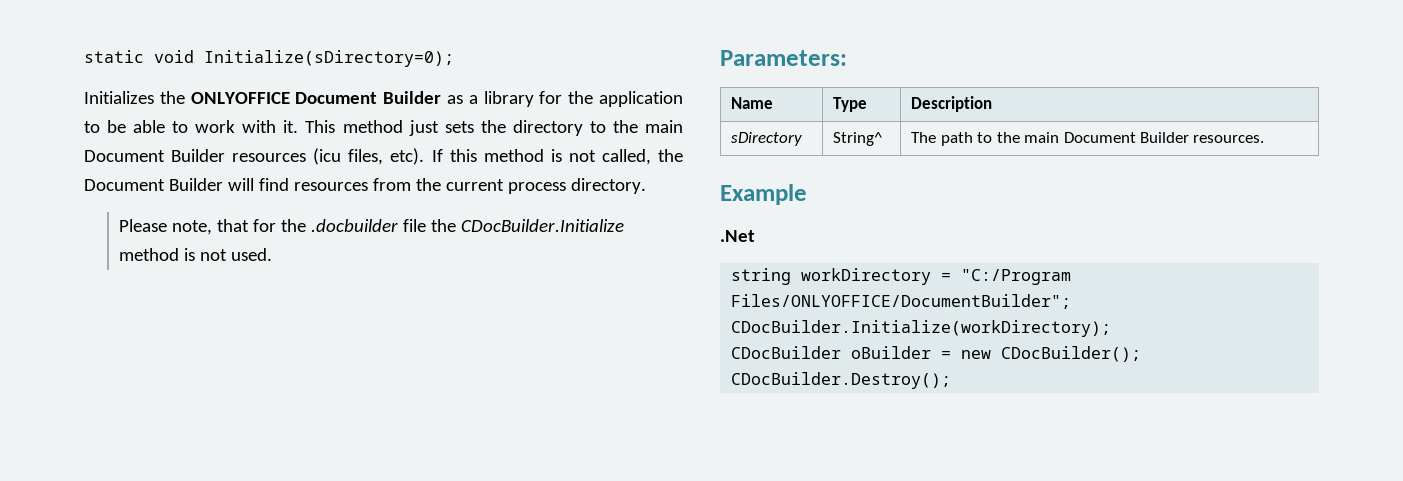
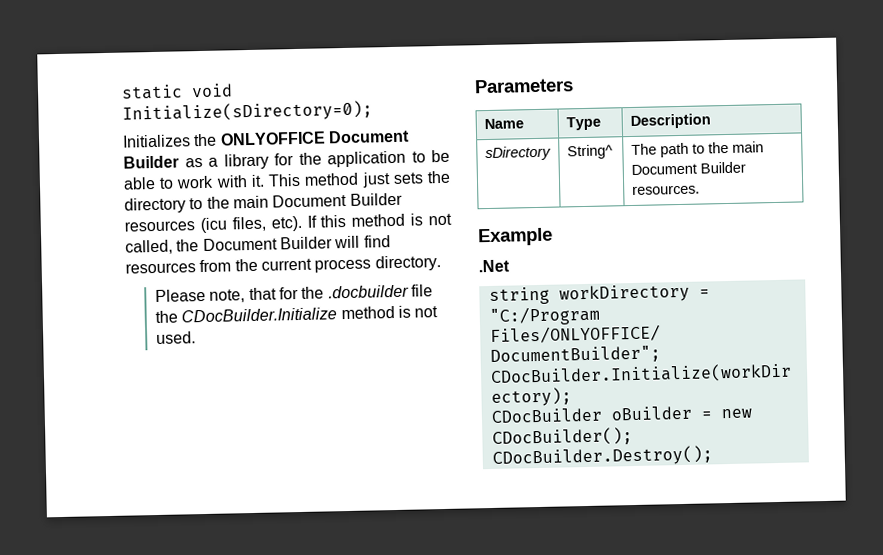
- Parameters:
+ Parameters

